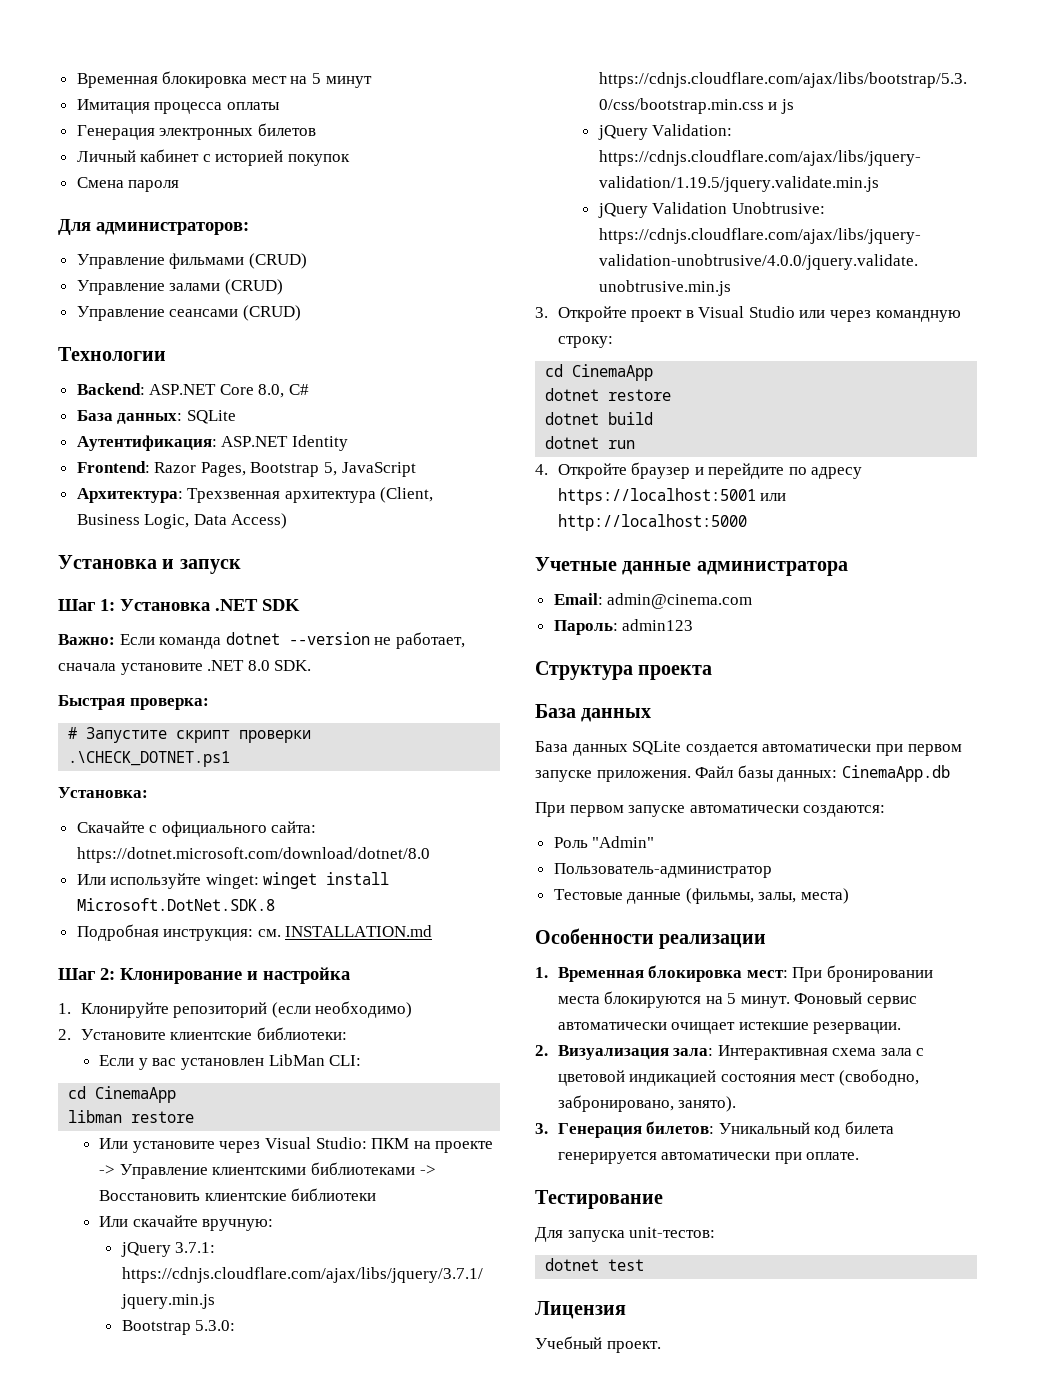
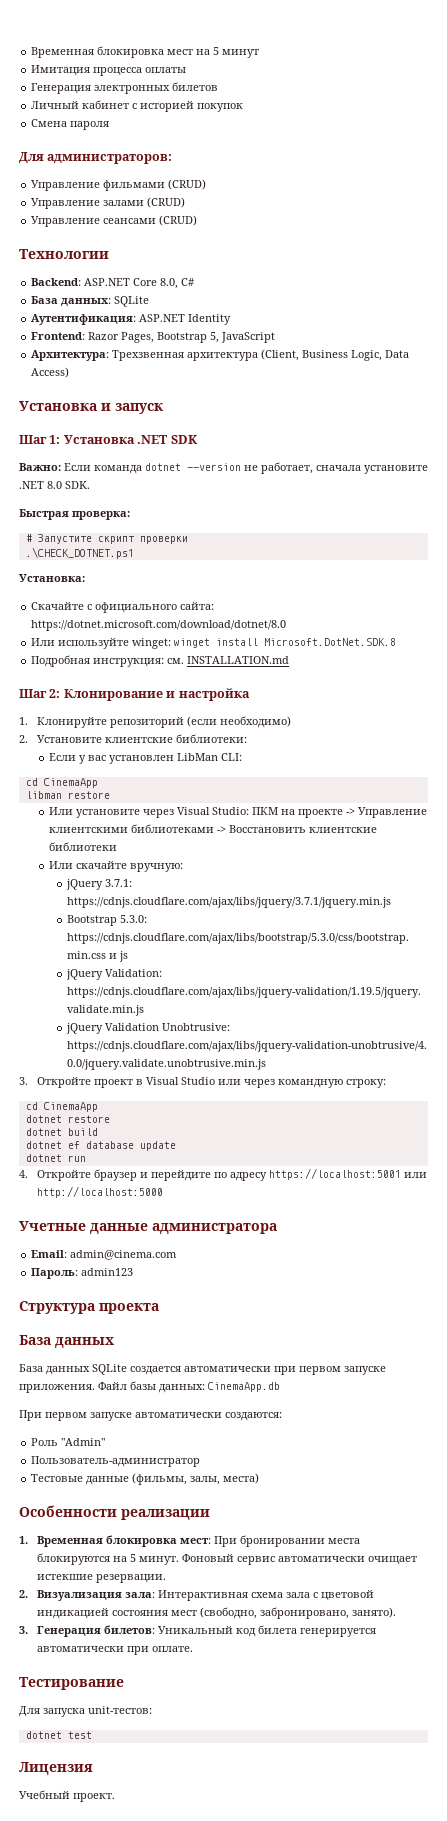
+ dotnet ef database update

